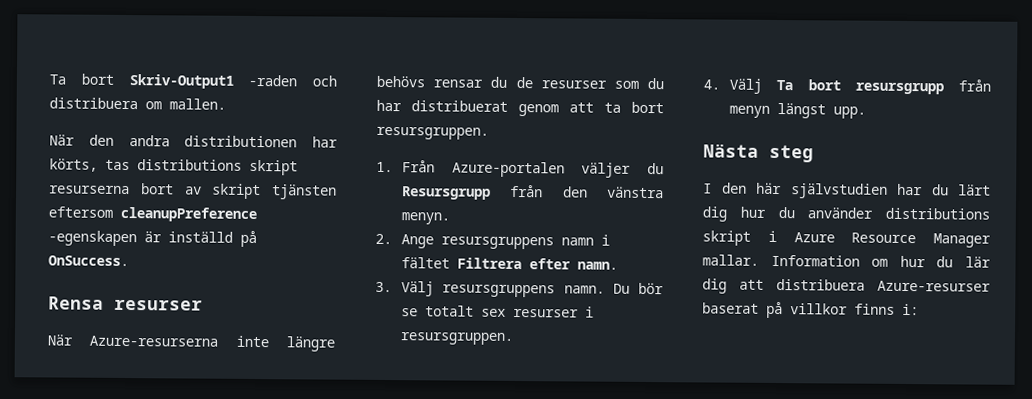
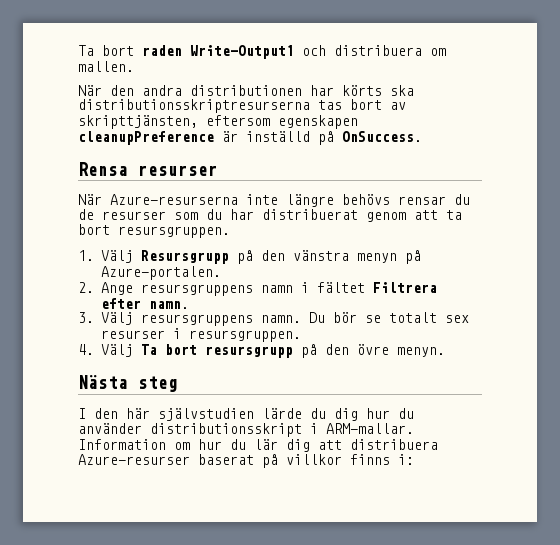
- Ta bort Skriv-Output1 -raden och distribuera om mallen.
+ Ta bort raden Write-Output1 och distribuera om mallen.
- När den andra distributionen har körts, tas distributions skript resurserna bort av skript tjänsten eftersom cleanupPreference -egenskapen är inställd på OnSuccess.
+ När den andra distributionen har körts ska distributionsskriptresurserna tas bort av skripttjänsten, eftersom egenskapen cleanupPreference är inställd på OnSuccess.
- 1. Från Azure-portalen väljer du Resursgrupp från den vänstra menyn.
+ 1. Välj Resursgrupp på den vänstra menyn på Azure-portalen.
- 4. Välj Ta bort resursgrupp från menyn längst upp.
+ 4. Välj Ta bort resursgrupp på den övre menyn.
- I den här självstudien har du lärt dig hur du använder distributions skript i Azure Resource Manager mallar.
+ I den här självstudien lärde du dig hur du använder distributionsskript i ARM-mallar.

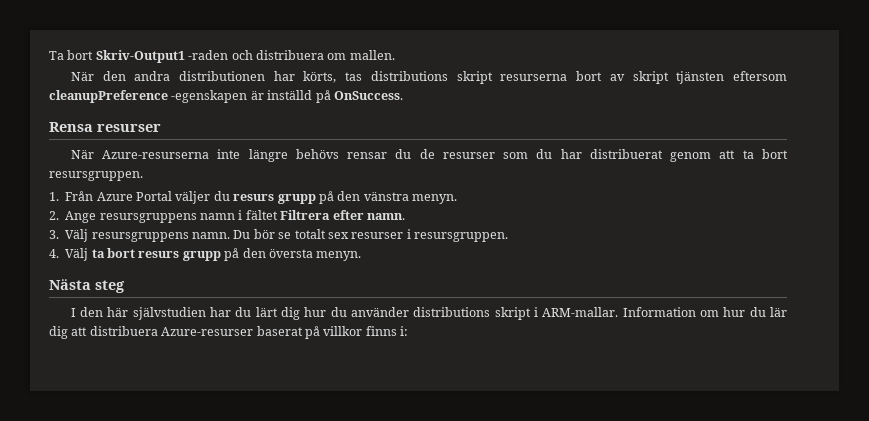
- Ta bort raden Write-Output1 och distribuera om mallen.
+ Ta bort Skriv-Output1 -raden och distribuera om mallen.
- När den andra distributionen har körts ska distributionsskriptresurserna tas bort av skripttjänsten, eftersom egenskapen cleanupPreference är inställd på OnSuccess.
+ När den andra distributionen har körts, tas distributions skript resurserna bort av skript tjänsten eftersom cleanupPreference -egenskapen är inställd på OnSuccess.
- 1. Välj Resursgrupp på den vänstra menyn på Azure-portalen.
+ 1. Från Azure Portal väljer du resurs grupp på den vänstra menyn.
- 4. Välj Ta bort resursgrupp på den övre menyn.
+ 4. Välj ta bort resurs grupp på den översta menyn.
- I den här självstudien lärde du dig hur du använder distributionsskript i ARM-mallar.
+ I den här självstudien har du lärt dig hur du använder distributions skript i ARM-mallar.

